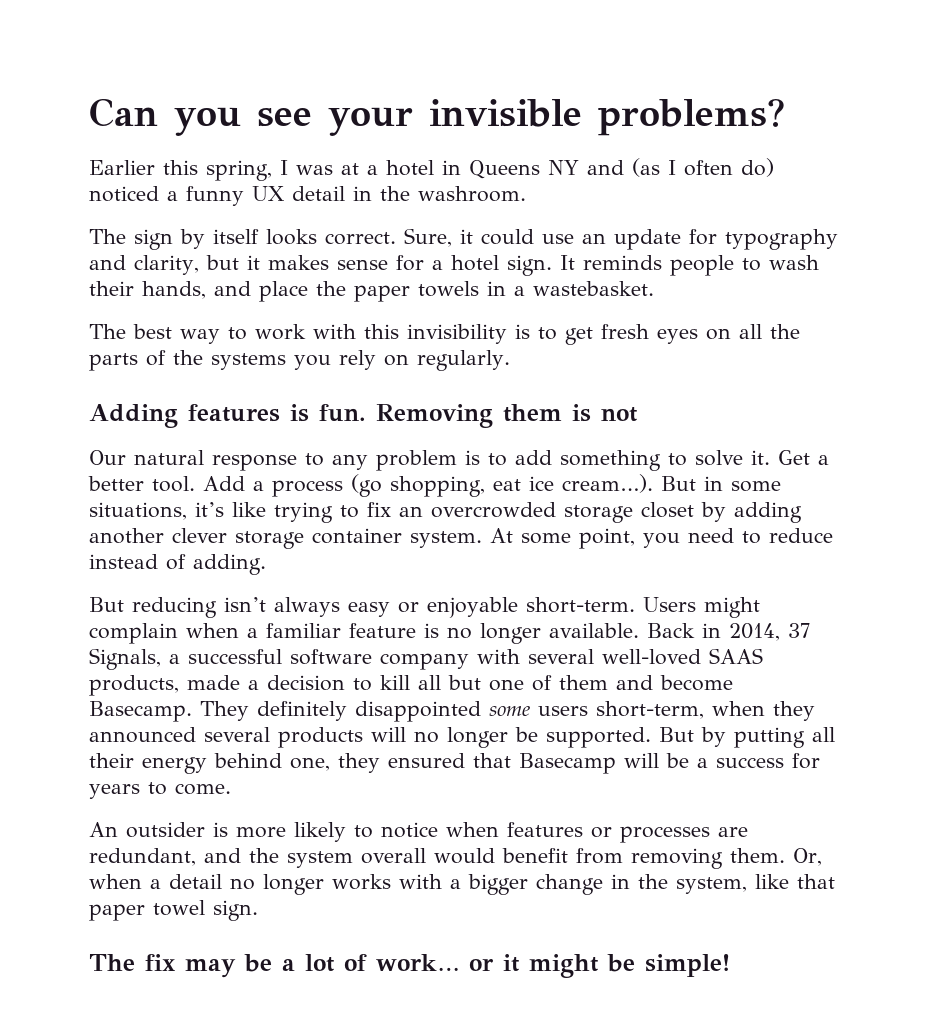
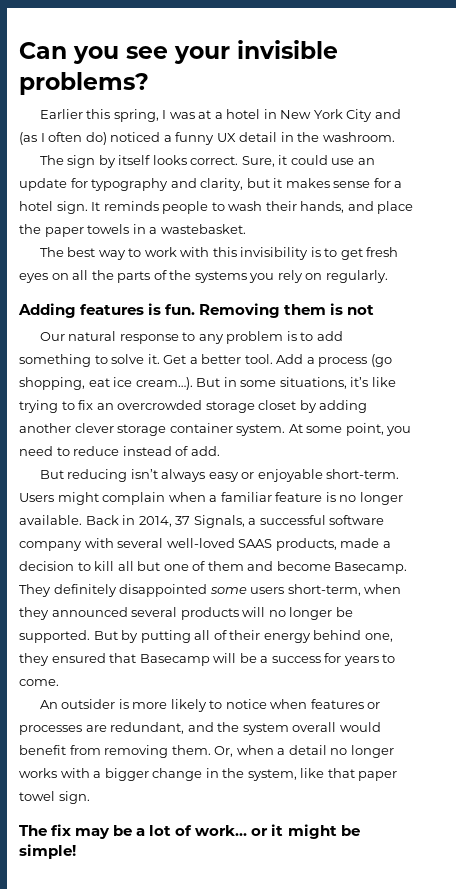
- Earlier this spring, I was at a hotel in Queens NY and (as I often do) noticed a funny UX detail in the washroom.
+ Earlier this spring, I was at a hotel in New York City and (as I often do) noticed a funny UX detail in the washroom.
- At some point, you need to reduce instead of adding.
+ At some point, you need to reduce instead of add.
- But by putting all their energy behind one, they ensured that Basecamp will be a success for years to come.
+ But by putting all of their energy behind one, they ensured that Basecamp will be a success for years to come.

